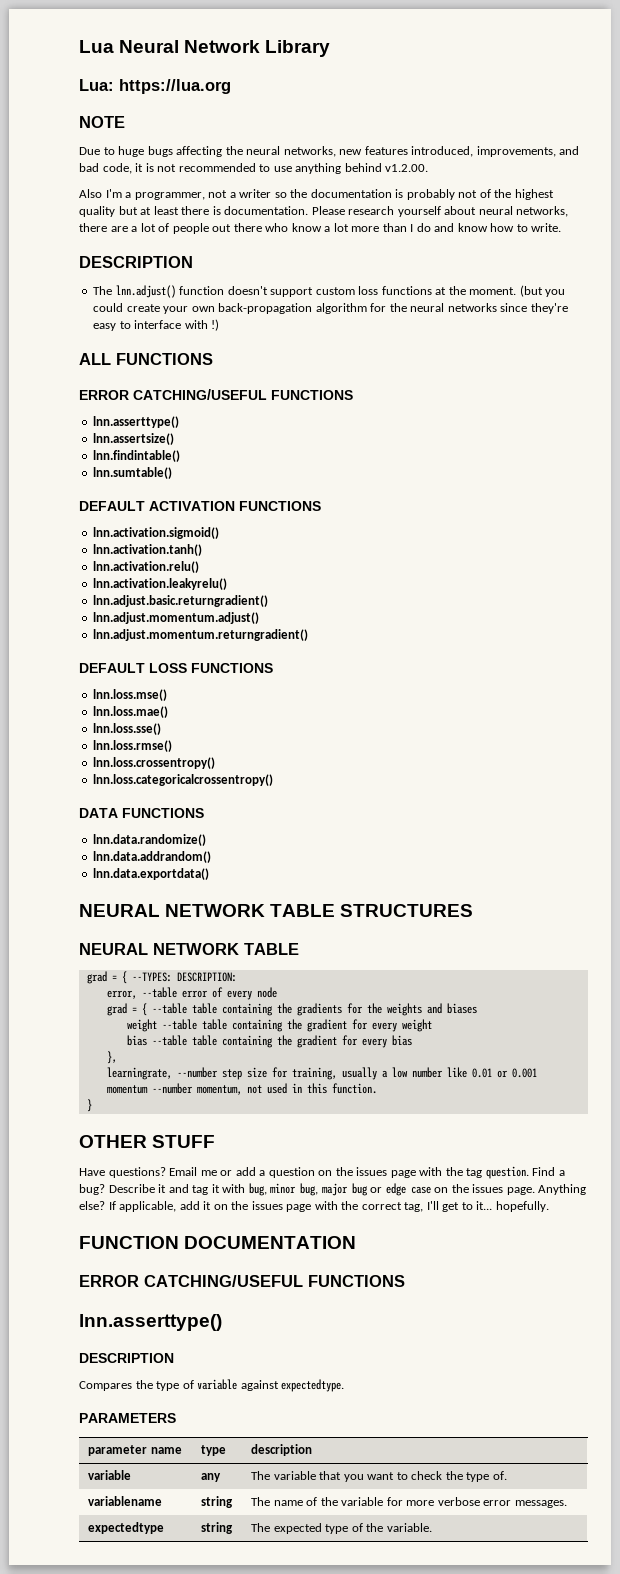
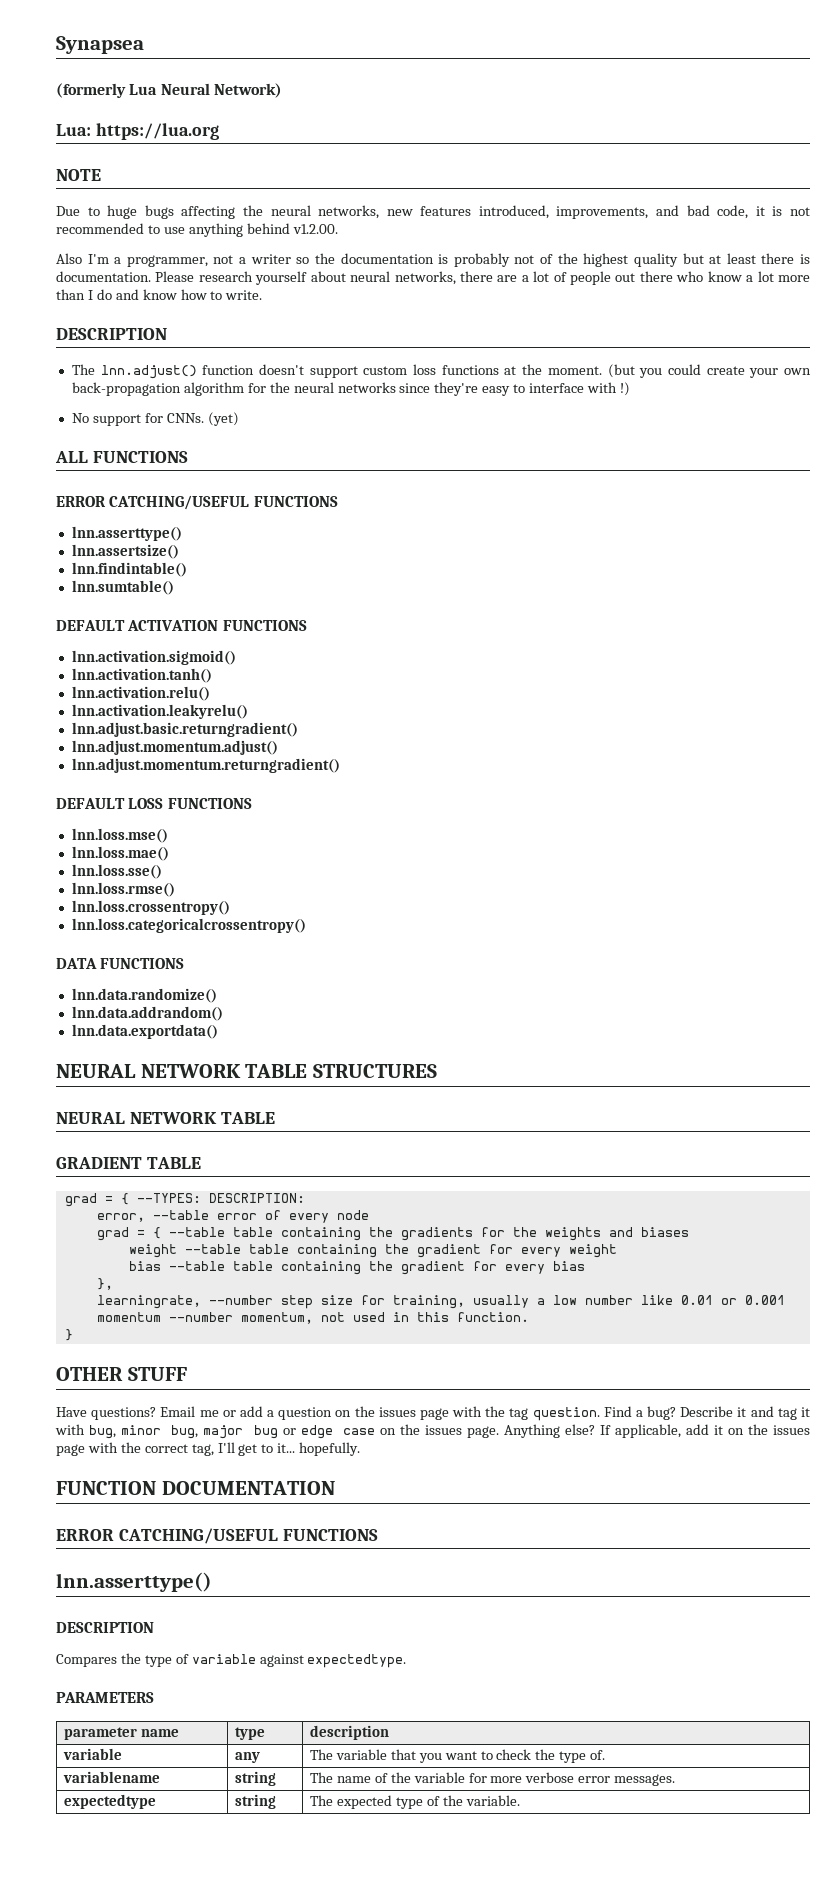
- Lua Neural Network Library
+ Synapsea
+ (formerly Lua Neural Network)
+ No support for CNNs. (yet)
+ GRADIENT TABLE

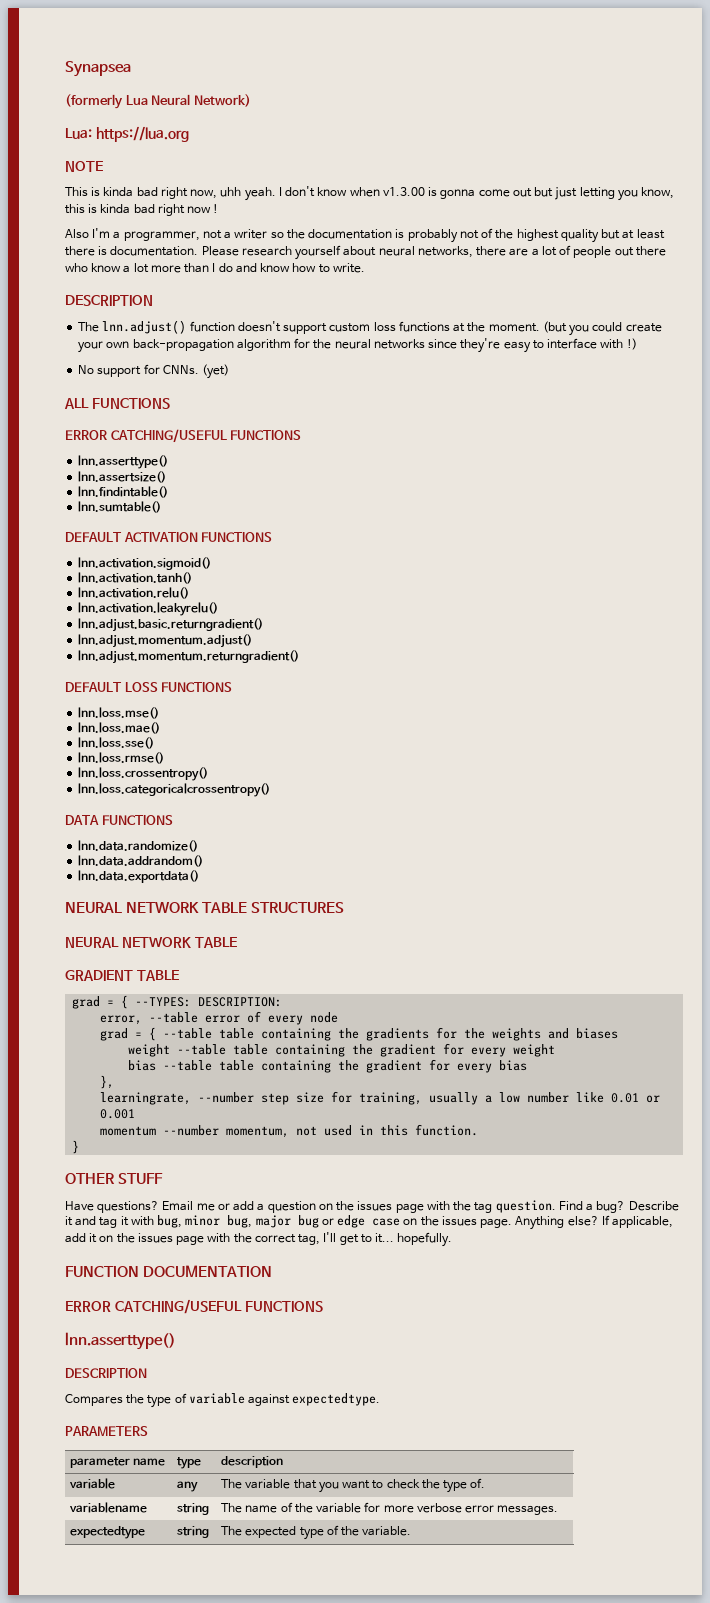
- Due to huge bugs affecting the neural networks, new features introduced, improvements, and bad code, it is not recommended to use anything behind v1.2.00.
+ This is kinda bad right now, uhh yeah. I don't know when v1.3.00 is gonna come out but just letting you know, this is kinda bad right now !

